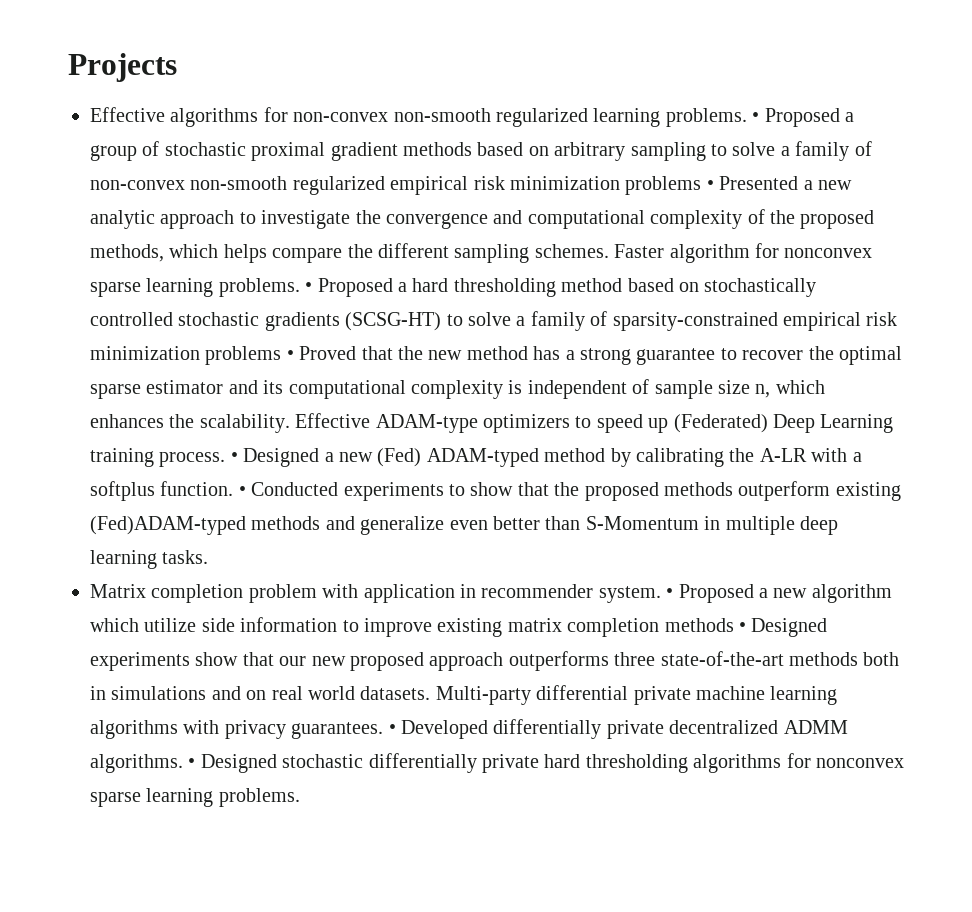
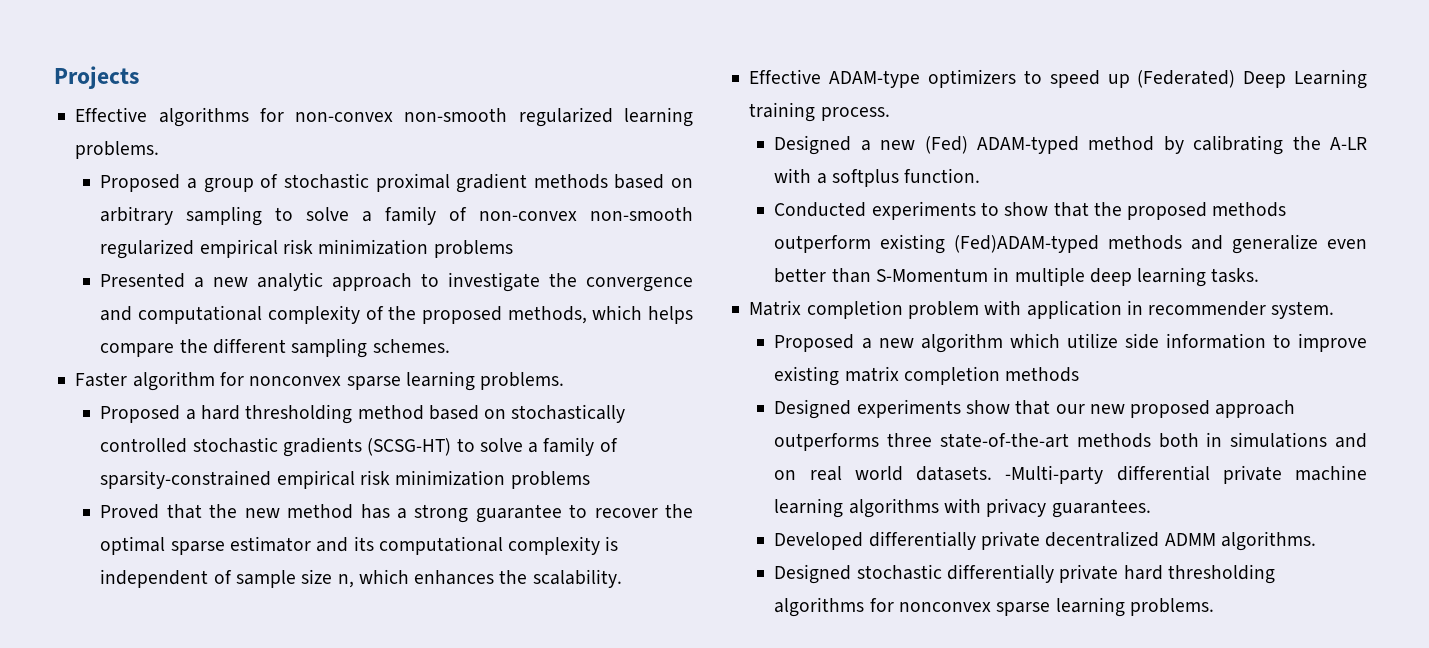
- Effective algorithms for non-convex non-smooth regularized learning problems. • Proposed a group of stochastic proximal gradient methods based on arbitrary sampling to solve a family of non-convex non-smooth regularized empirical risk minimization problems • Presented a new analytic approach to investigate the convergence and computational complexity of the proposed methods, which helps compare the different sampling schemes. Faster algorithm for nonconvex sparse learning problems. • Proposed a hard thresholding method based on stochastically controlled stochastic gradients (SCSG-HT) to solve a family of sparsity-constrained empirical risk minimization problems • Proved that the new method has a strong guarantee to recover the optimal sparse estimator and its computational complexity is independent of sample size n, which enhances the scalability. Effective ADAM-type optimizers to speed up (Federated) Deep Learning training process. • Designed a new (Fed) ADAM-typed method by calibrating the A-LR with a softplus function. • Conducted experiments to show that the proposed methods outperform existing (Fed)ADAM-typed methods and generalize even better than S-Momentum in multiple deep learning tasks.
+ Effective algorithms for non-convex non-smooth regularized learning problems.
+ Proposed a group of stochastic proximal gradient methods based on arbitrary sampling to solve a family of non-convex non-smooth regularized empirical risk minimization problems
+ Presented a new analytic approach to investigate the convergence and computational complexity of the proposed methods, which helps compare the different sampling schemes.
+ Faster algorithm for nonconvex sparse learning problems.
+ Proposed a hard thresholding method based on stochastically controlled stochastic gradients (SCSG-HT) to solve a family of sparsity-constrained empirical risk minimization problems
+ Proved that the new method has a strong guarantee to recover the optimal sparse estimator and its computational complexity is independent of sample size n, which enhances the scalability.
+ Effective ADAM-type optimizers to speed up (Federated) Deep Learning training process.
+ Designed a new (Fed) ADAM-typed method by calibrating the A-LR with a softplus function.
+ Conducted experiments to show that the proposed methods outperform existing (Fed)ADAM-typed methods and generalize even better than S-Momentum in multiple deep learning tasks.
- Matrix completion problem with application in recommender system. • Proposed a new algorithm which utilize side information to improve existing matrix completion methods • Designed experiments show that our new proposed approach outperforms three state-of-the-art methods both in simulations and on real world datasets.
+ Matrix completion problem with application in recommender system.
+ Proposed a new algorithm which utilize side information to improve existing matrix completion methods
+ Designed experiments show that our new proposed approach outperforms three state-of-the-art methods both in simulations and on real world datasets.
- Multi-party differential private machine learning algorithms with privacy guarantees. • Developed differentially private decentralized ADMM algorithms. • Designed stochastic differentially private hard thresholding algorithms for nonconvex sparse learning problems.
+ -Multi-party differential private machine learning algorithms with privacy guarantees.
+ Developed differentially private decentralized ADMM algorithms.
+ Designed stochastic differentially private hard thresholding algorithms for nonconvex sparse learning problems.

